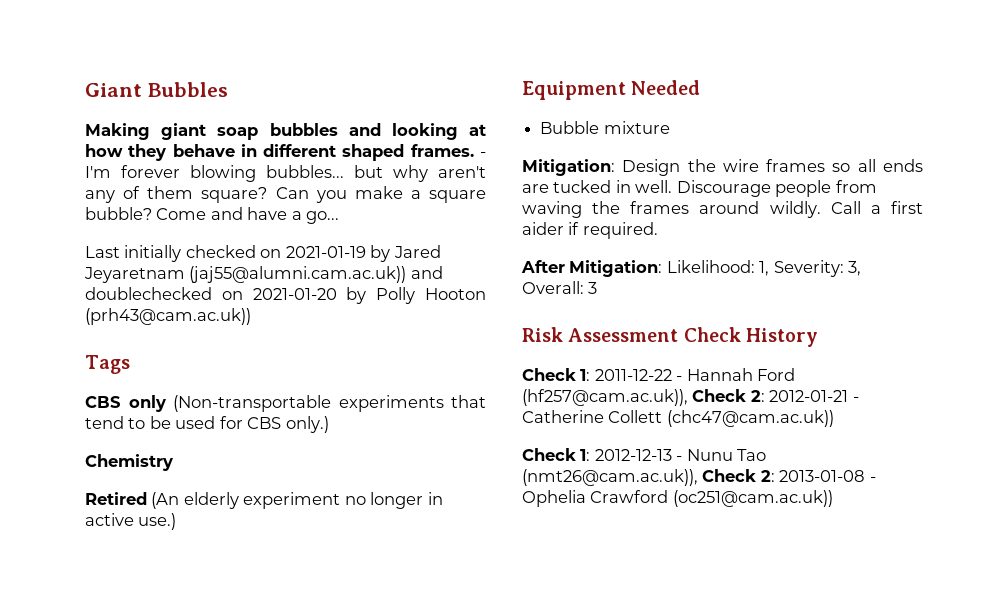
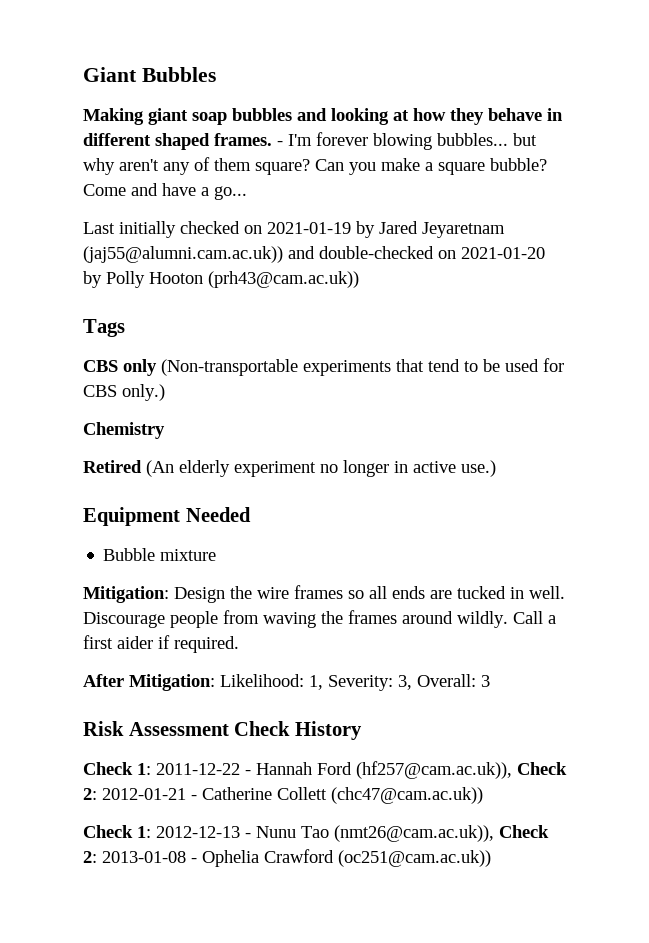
- Last initially checked on 2021-01-19 by Jared Jeyaretnam (jaj55@alumni.cam.ac.uk)) and doublechecked on 2021-01-20 by Polly Hooton (prh43@cam.ac.uk))
+ Last initially checked on 2021-01-19 by Jared Jeyaretnam (jaj55@alumni.cam.ac.uk)) and double-checked on 2021-01-20 by Polly Hooton (prh43@cam.ac.uk))

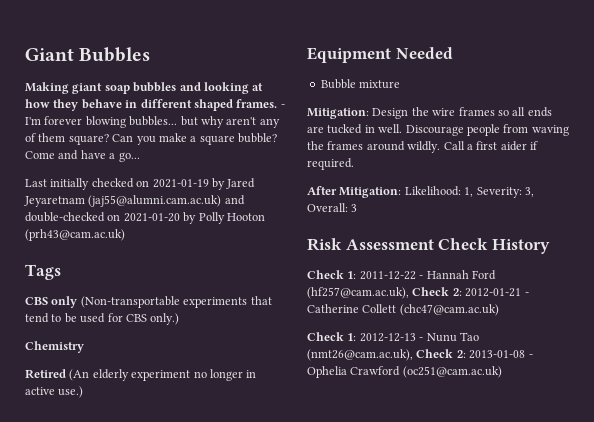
- Last initially checked on 2021-01-19 by Jared Jeyaretnam (jaj55@alumni.cam.ac.uk)) and double-checked on 2021-01-20 by Polly Hooton (prh43@cam.ac.uk))
+ Last initially checked on 2021-01-19 by Jared Jeyaretnam (jaj55@alumni.cam.ac.uk) and double-checked on 2021-01-20 by Polly Hooton (prh43@cam.ac.uk)
- Check 1: 2011-12-22 - Hannah Ford (hf257@cam.ac.uk)), Check 2: 2012-01-21 - Catherine Collett (chc47@cam.ac.uk))
+ Check 1: 2011-12-22 - Hannah Ford (hf257@cam.ac.uk), Check 2: 2012-01-21 - Catherine Collett (chc47@cam.ac.uk)
- Check 1: 2012-12-13 - Nunu Tao (nmt26@cam.ac.uk)), Check 2: 2013-01-08 - Ophelia Crawford (oc251@cam.ac.uk))
+ Check 1: 2012-12-13 - Nunu Tao (nmt26@cam.ac.uk), Check 2: 2013-01-08 - Ophelia Crawford (oc251@cam.ac.uk)

